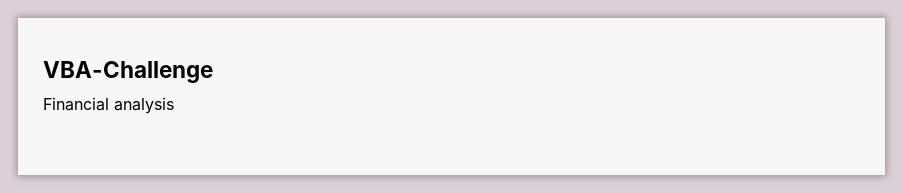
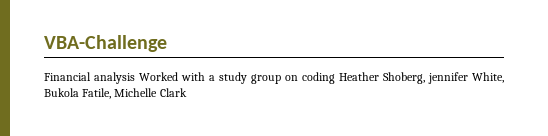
- Financial analysis
+ Financial analysis Worked with a study group on coding Heather Shoberg, jennifer White, Bukola Fatile, Michelle Clark

